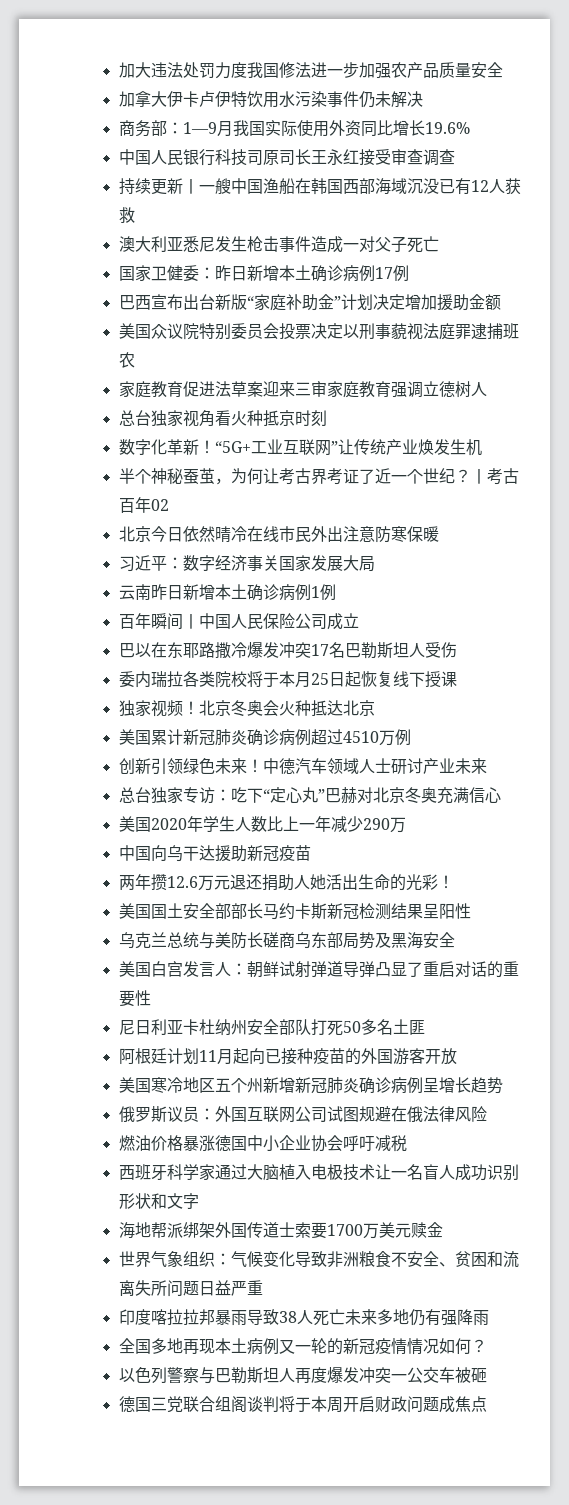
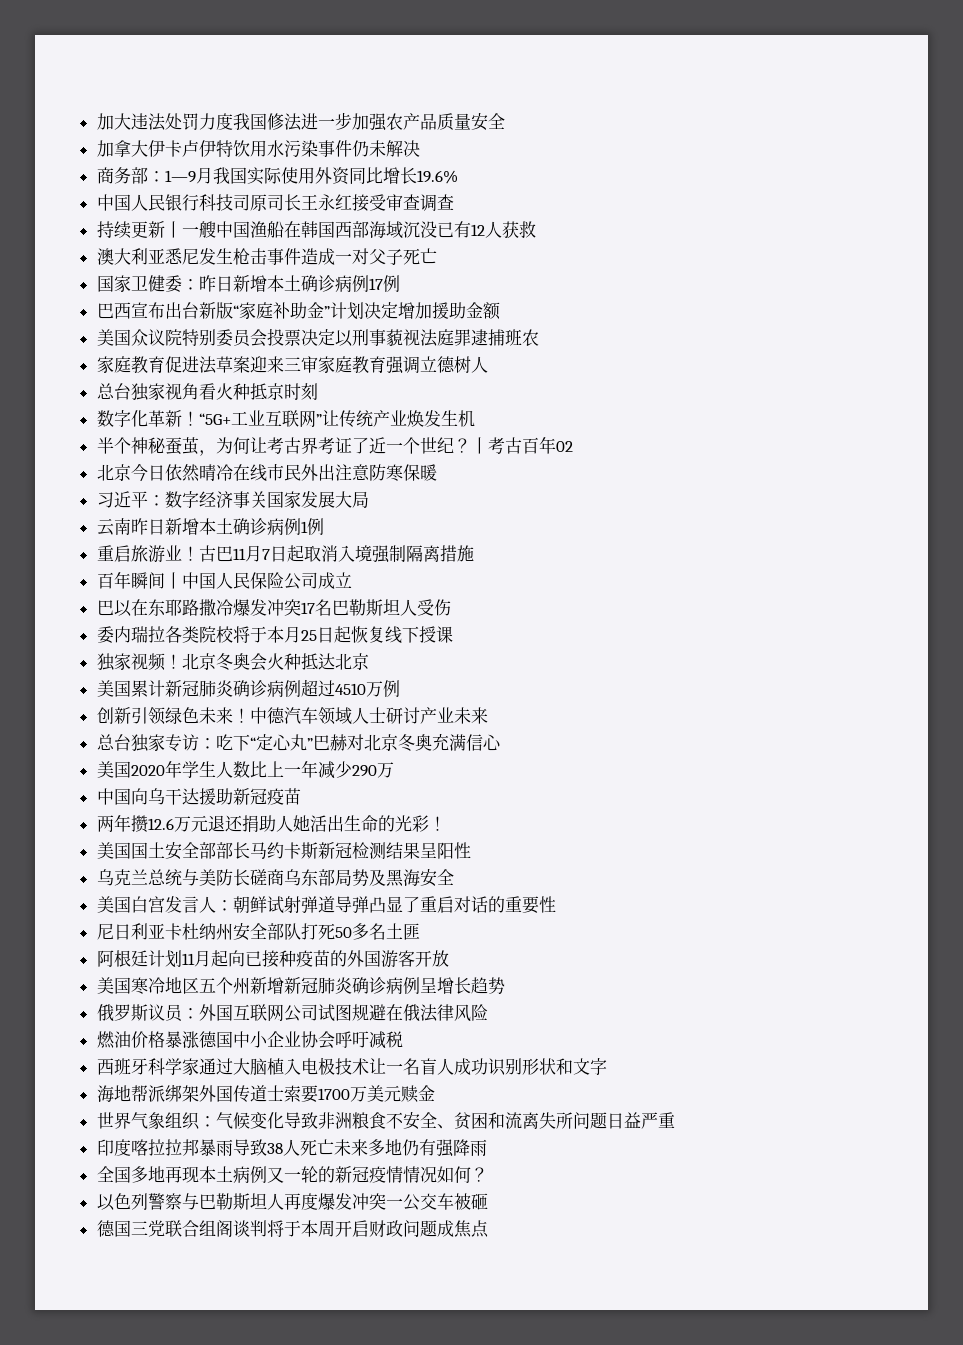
+ 重启旅游业！古巴11月7日起取消入境强制隔离措施

